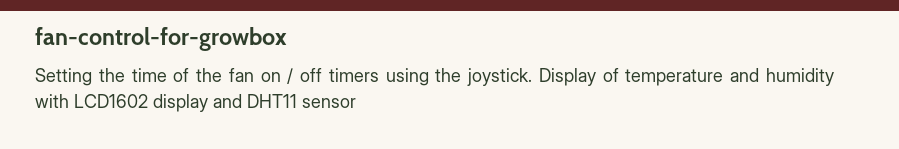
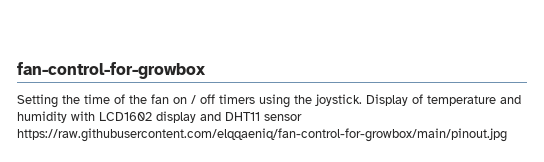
- Display of temperature and humidity with LCD1602 display and DHT11 sensor
+ Display of temperature and humidity with LCD1602 display and DHT11 sensor https://raw.githubusercontent.com/elqqaeniq/fan-control-for-growbox/main/pinout.jpg

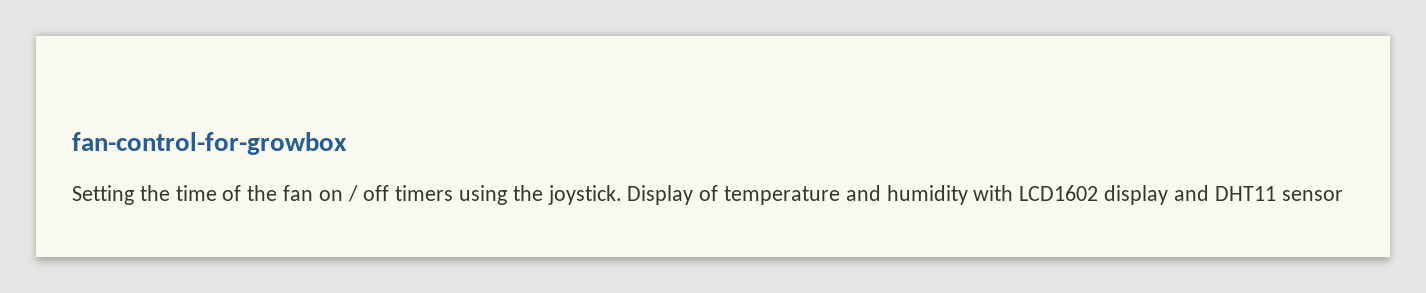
- Display of temperature and humidity with LCD1602 display and DHT11 sensor https://raw.githubusercontent.com/elqqaeniq/fan-control-for-growbox/main/pinout.jpg
+ Display of temperature and humidity with LCD1602 display and DHT11 sensor

